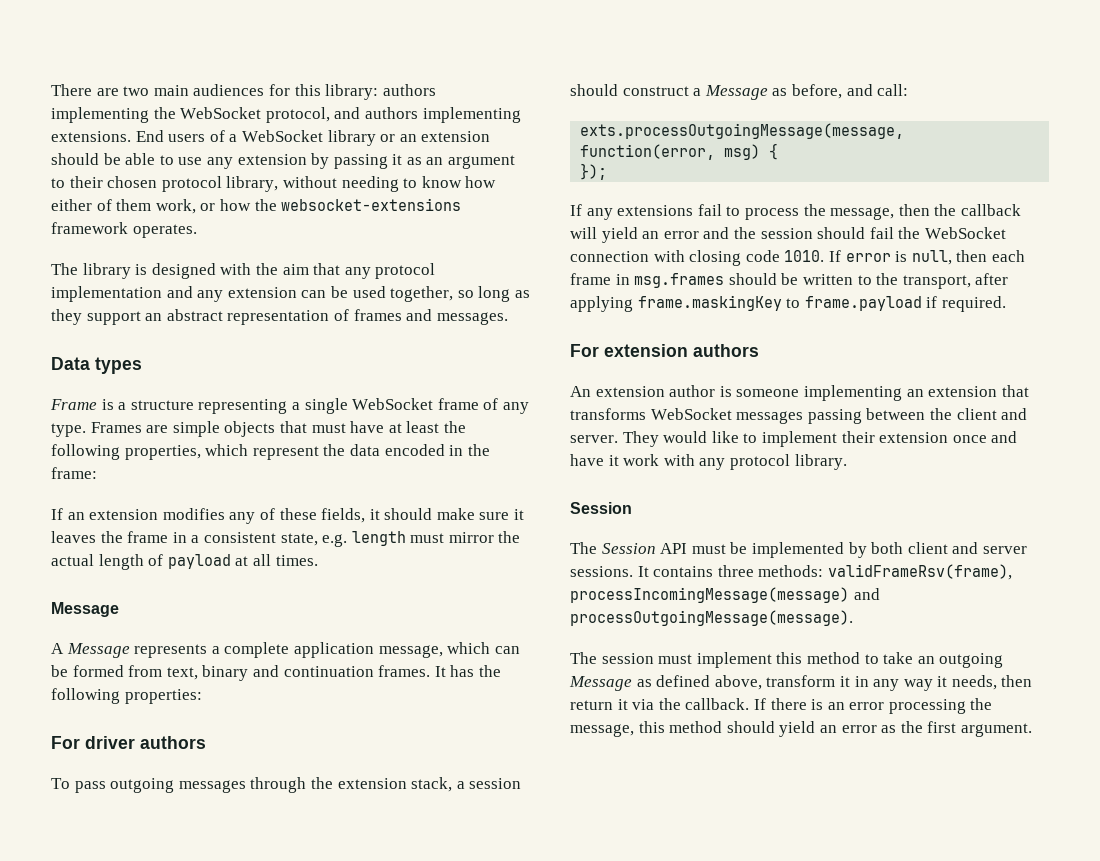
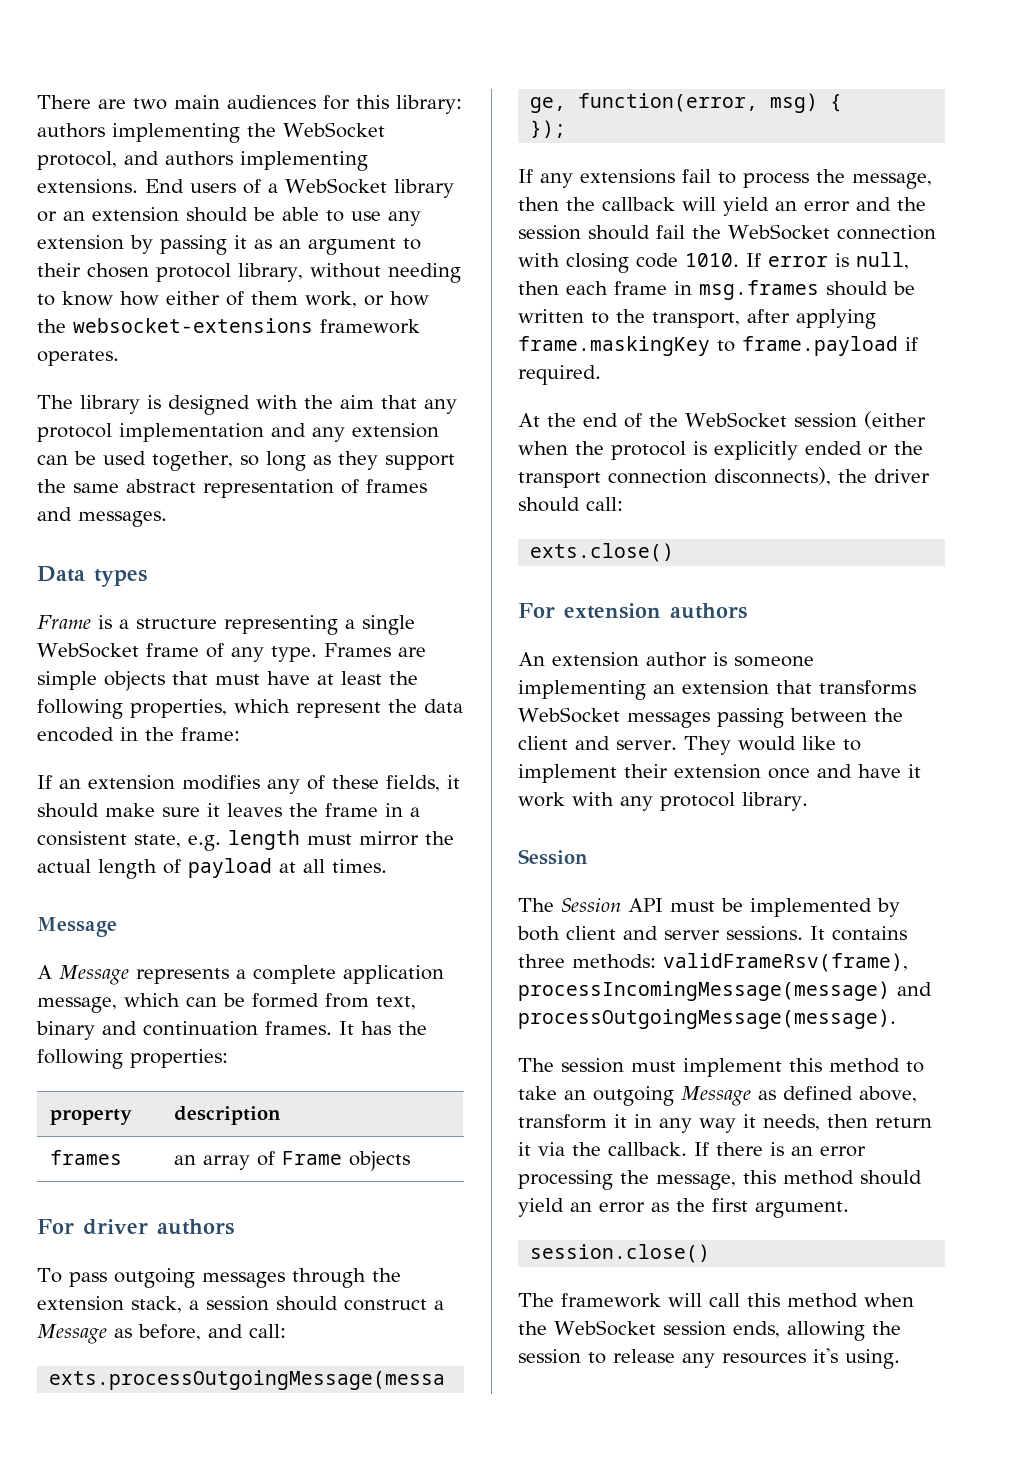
- The library is designed with the aim that any protocol implementation and any extension can be used together, so long as they support an abstract representation of frames and messages.
+ The library is designed with the aim that any protocol implementation and any extension can be used together, so long as they support the same abstract representation of frames and messages.
+ property | description
+ frames | an array of Frame objects
+ At the end of the WebSocket session (either when the protocol is explicitly ended or the transport connection disconnects), the driver should call:
+ exts.close()
+ session.close()
+ The framework will call this method when the WebSocket session ends, allowing the session to release any resources it's using.

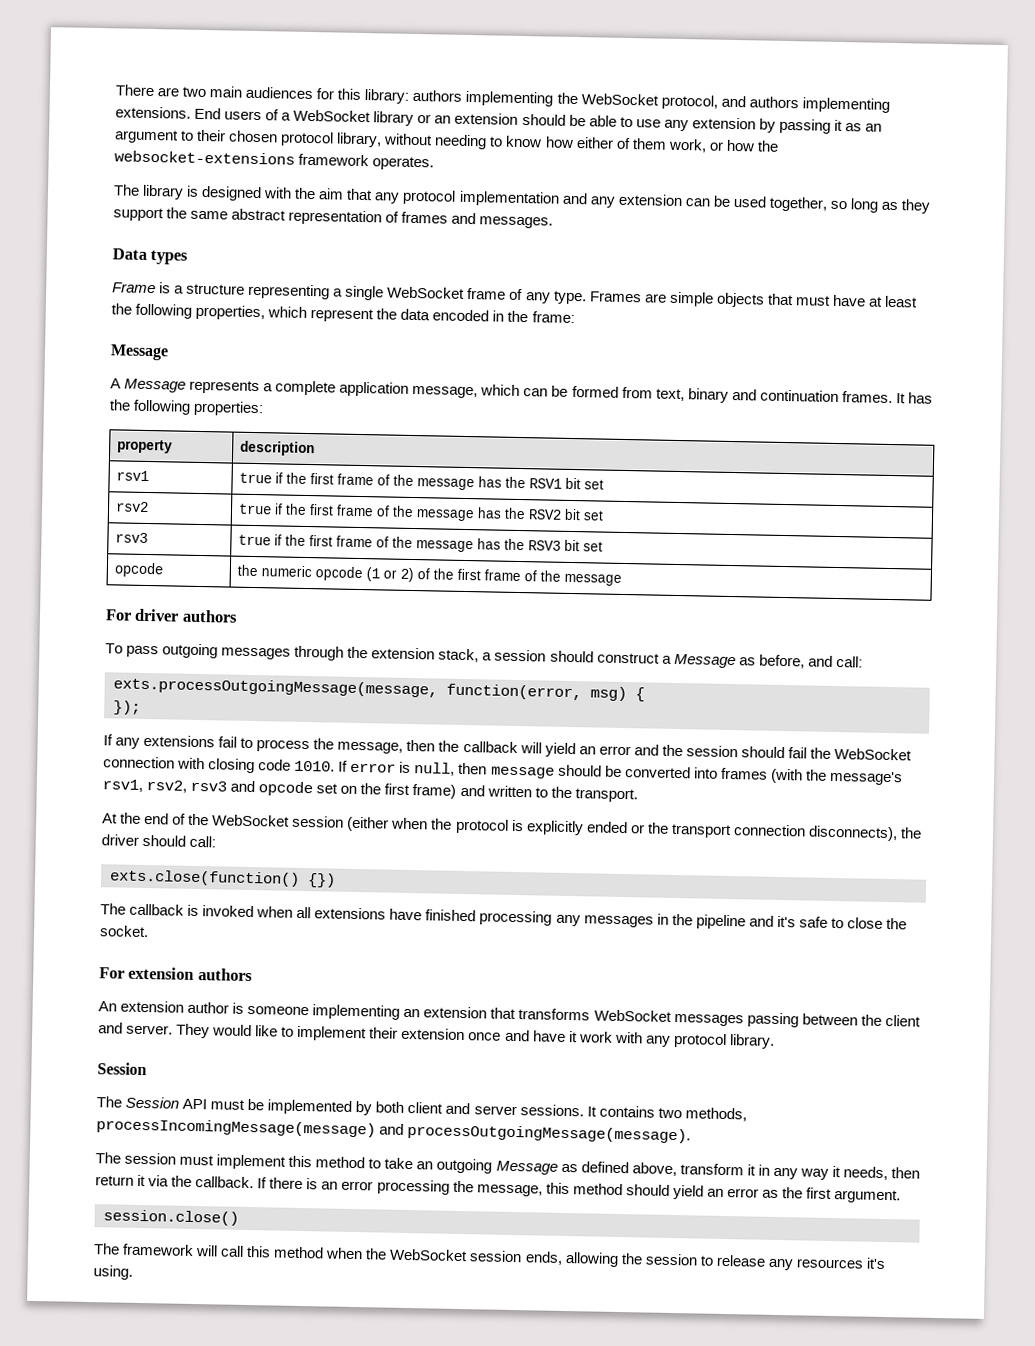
- If an extension modifies any of these fields, it should make sure it leaves the frame in a consistent state, e.g. length must mirror the actual length of payload at all times.
- frames | an array of Frame objects
+ rsv1 | true if the first frame of the message has the RSV1 bit set
+ rsv2 | true if the first frame of the message has the RSV2 bit set
+ rsv3 | true if the first frame of the message has the RSV3 bit set
+ opcode | the numeric opcode (1 or 2) of the first frame of the message
- If error is null, then each frame in msg.frames should be written to the transport, after applying frame.maskingKey to frame.payload if required.
+ If error is null, then message should be converted into frames (with the message's rsv1, rsv2, rsv3 and opcode set on the first frame) and written to the transport.
- exts.close()
+ exts.close(function() {})
+ The callback is invoked when all extensions have finished processing any messages in the pipeline and it's safe to close the socket.
- It contains three methods: validFrameRsv(frame), processIncomingMessage(message) and processOutgoingMessage(message).
+ It contains two methods, processIncomingMessage(message) and processOutgoingMessage(message).

